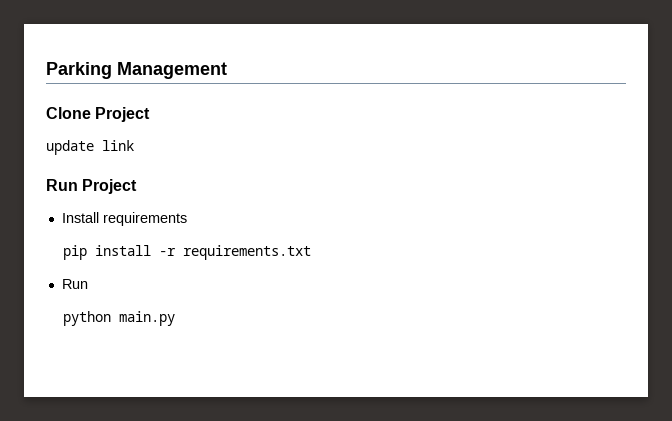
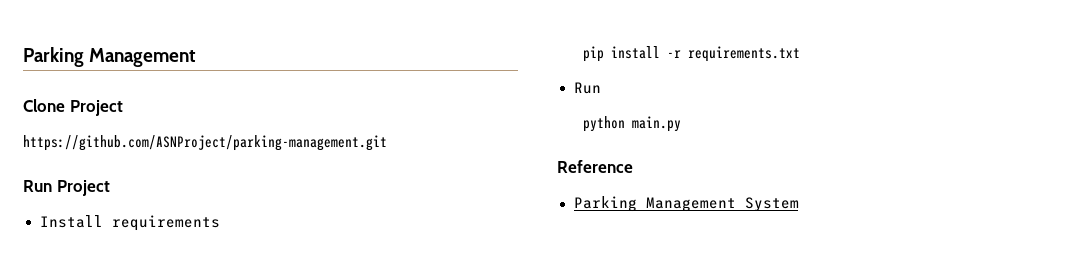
- update link
+ https://github.com/ASNProject/parking-management.git
+ Reference
+ Parking Management System

